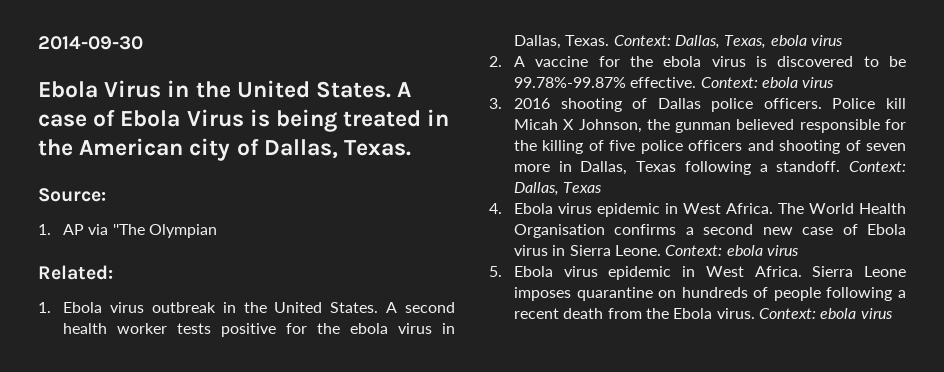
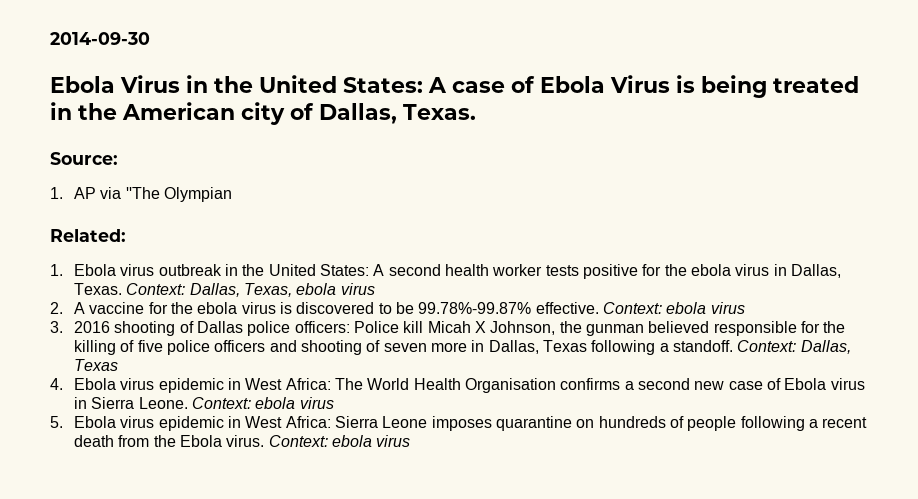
- Ebola Virus in the United States. A case of Ebola Virus is being treated in the American city of Dallas, Texas.
+ Ebola Virus in the United States: A case of Ebola Virus is being treated in the American city of Dallas, Texas.
- 1. Ebola virus outbreak in the United States. A second health worker tests positive for the ebola virus in Dallas, Texas.
+ 1. Ebola virus outbreak in the United States: A second health worker tests positive for the ebola virus in Dallas, Texas.
- 3. 2016 shooting of Dallas police officers. Police kill Micah X Johnson, the gunman believed responsible for the killing of five police officers and shooting of seven more in Dallas, Texas following a standoff.
+ 3. 2016 shooting of Dallas police officers: Police kill Micah X Johnson, the gunman believed responsible for the killing of five police officers and shooting of seven more in Dallas, Texas following a standoff.
- 4. Ebola virus epidemic in West Africa. The World Health Organisation confirms a second new case of Ebola virus in Sierra Leone.
+ 4. Ebola virus epidemic in West Africa: The World Health Organisation confirms a second new case of Ebola virus in Sierra Leone.
- 5. Ebola virus epidemic in West Africa. Sierra Leone imposes quarantine on hundreds of people following a recent death from the Ebola virus.
+ 5. Ebola virus epidemic in West Africa: Sierra Leone imposes quarantine on hundreds of people following a recent death from the Ebola virus.

